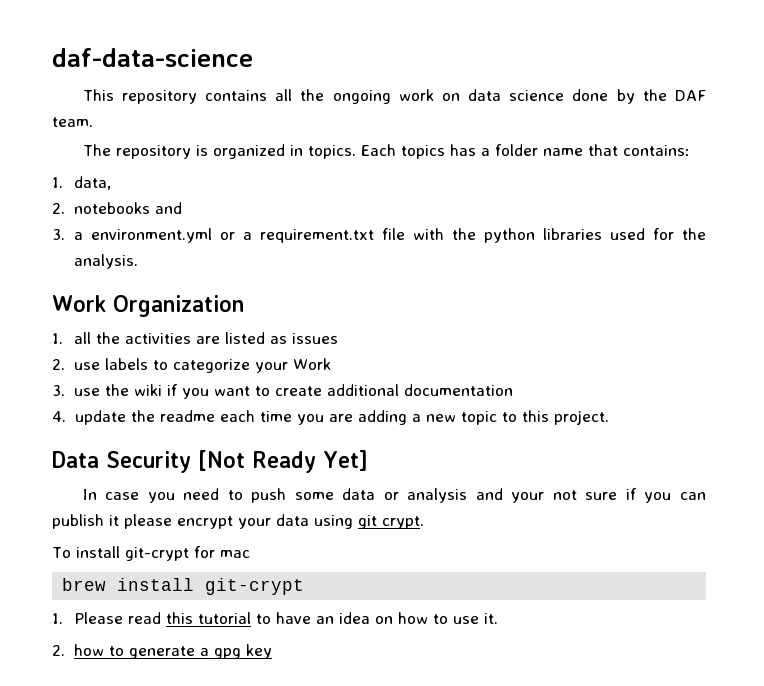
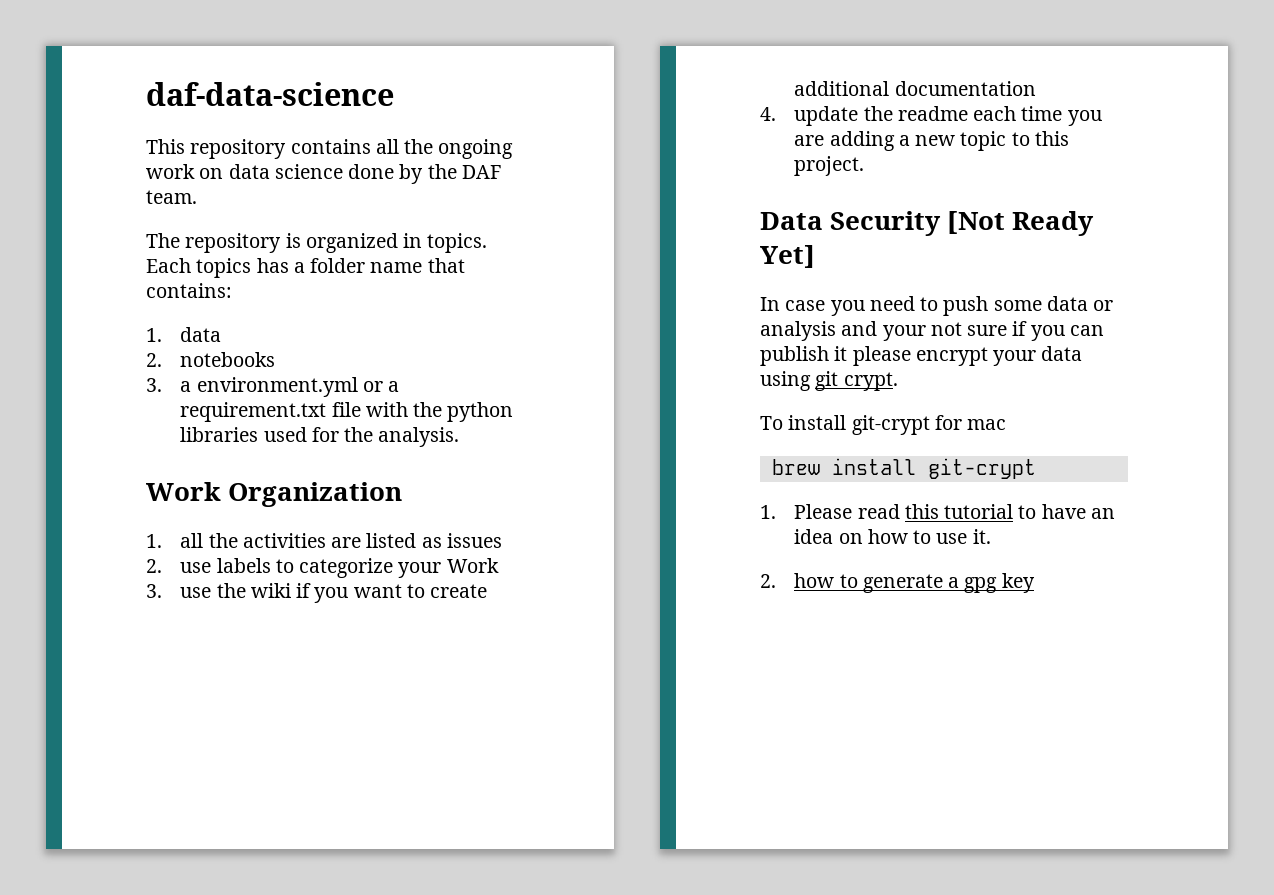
- 1. data,
+ 1. data
- 2. notebooks and
+ 2. notebooks

